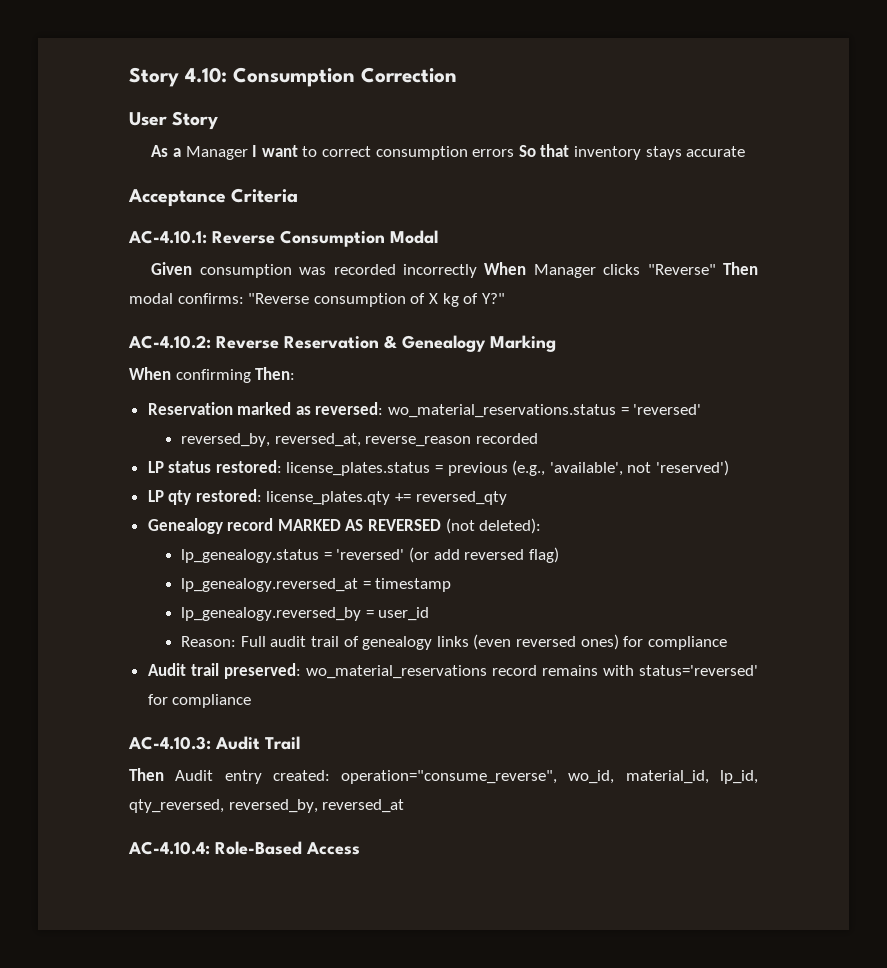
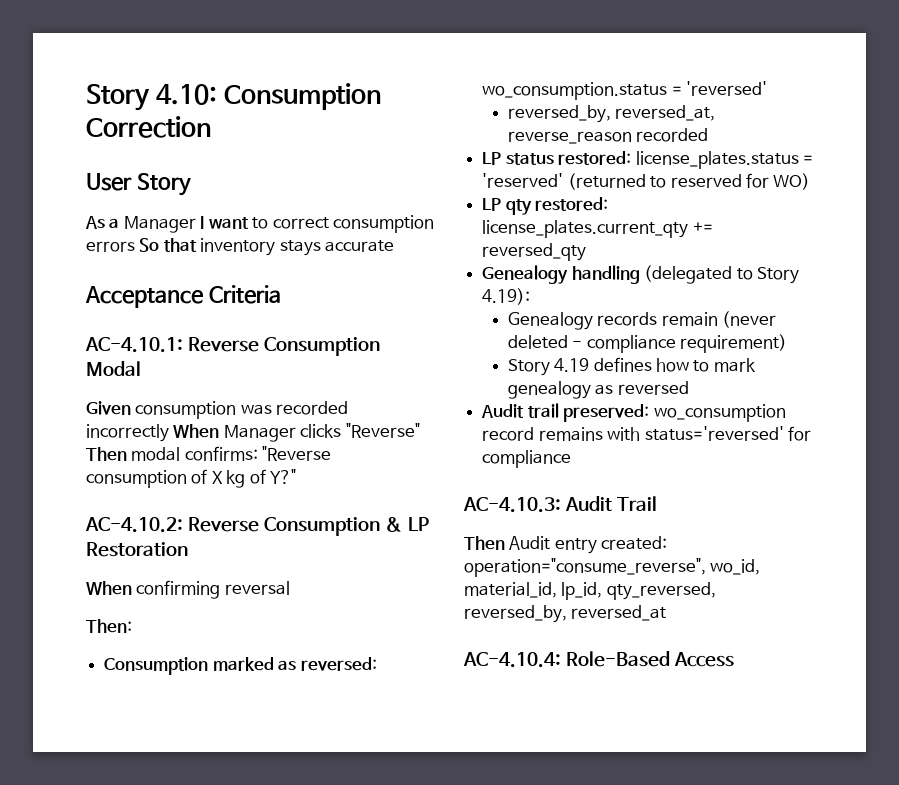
- AC-4.10.2: Reverse Reservation & Genealogy Marking
+ AC-4.10.2: Reverse Consumption & LP Restoration
- When confirming Then:
+ When confirming reversal
+ Then:
- Reservation marked as reversed: wo_material_reservations.status = 'reversed'
+ Consumption marked as reversed: wo_consumption.status = 'reversed'
- LP status restored: license_plates.status = previous (e.g., 'available', not 'reserved')
+ LP status restored: license_plates.status = 'reserved' (returned to reserved for WO)
- LP qty restored: license_plates.qty += reversed_qty
+ LP qty restored: license_plates.current_qty += reversed_qty
- Genealogy record MARKED AS REVERSED (not deleted):
- lp_genealogy.status = 'reversed' (or add reversed flag)
- lp_genealogy.reversed_at = timestamp
- lp_genealogy.reversed_by = user_id
- Reason: Full audit trail of genealogy links (even reversed ones) for compliance
+ Genealogy handling (delegated to Story 4.19):
+ Genealogy records remain (never deleted - compliance requirement)
+ Story 4.19 defines how to mark genealogy as reversed
- Audit trail preserved: wo_material_reservations record remains with status='reversed' for compliance
+ Audit trail preserved: wo_consumption record remains with status='reversed' for compliance

